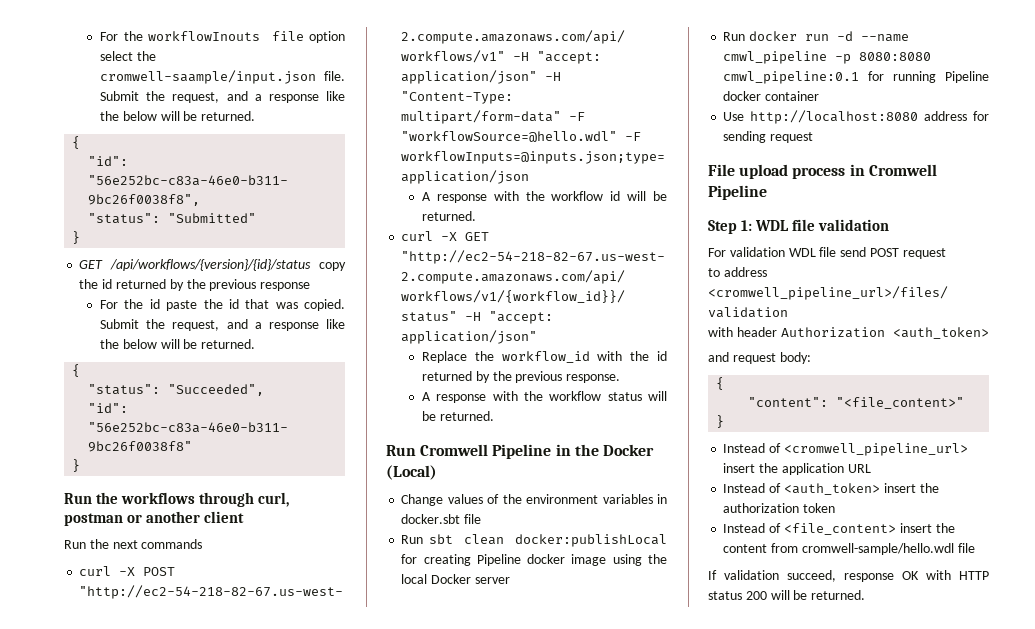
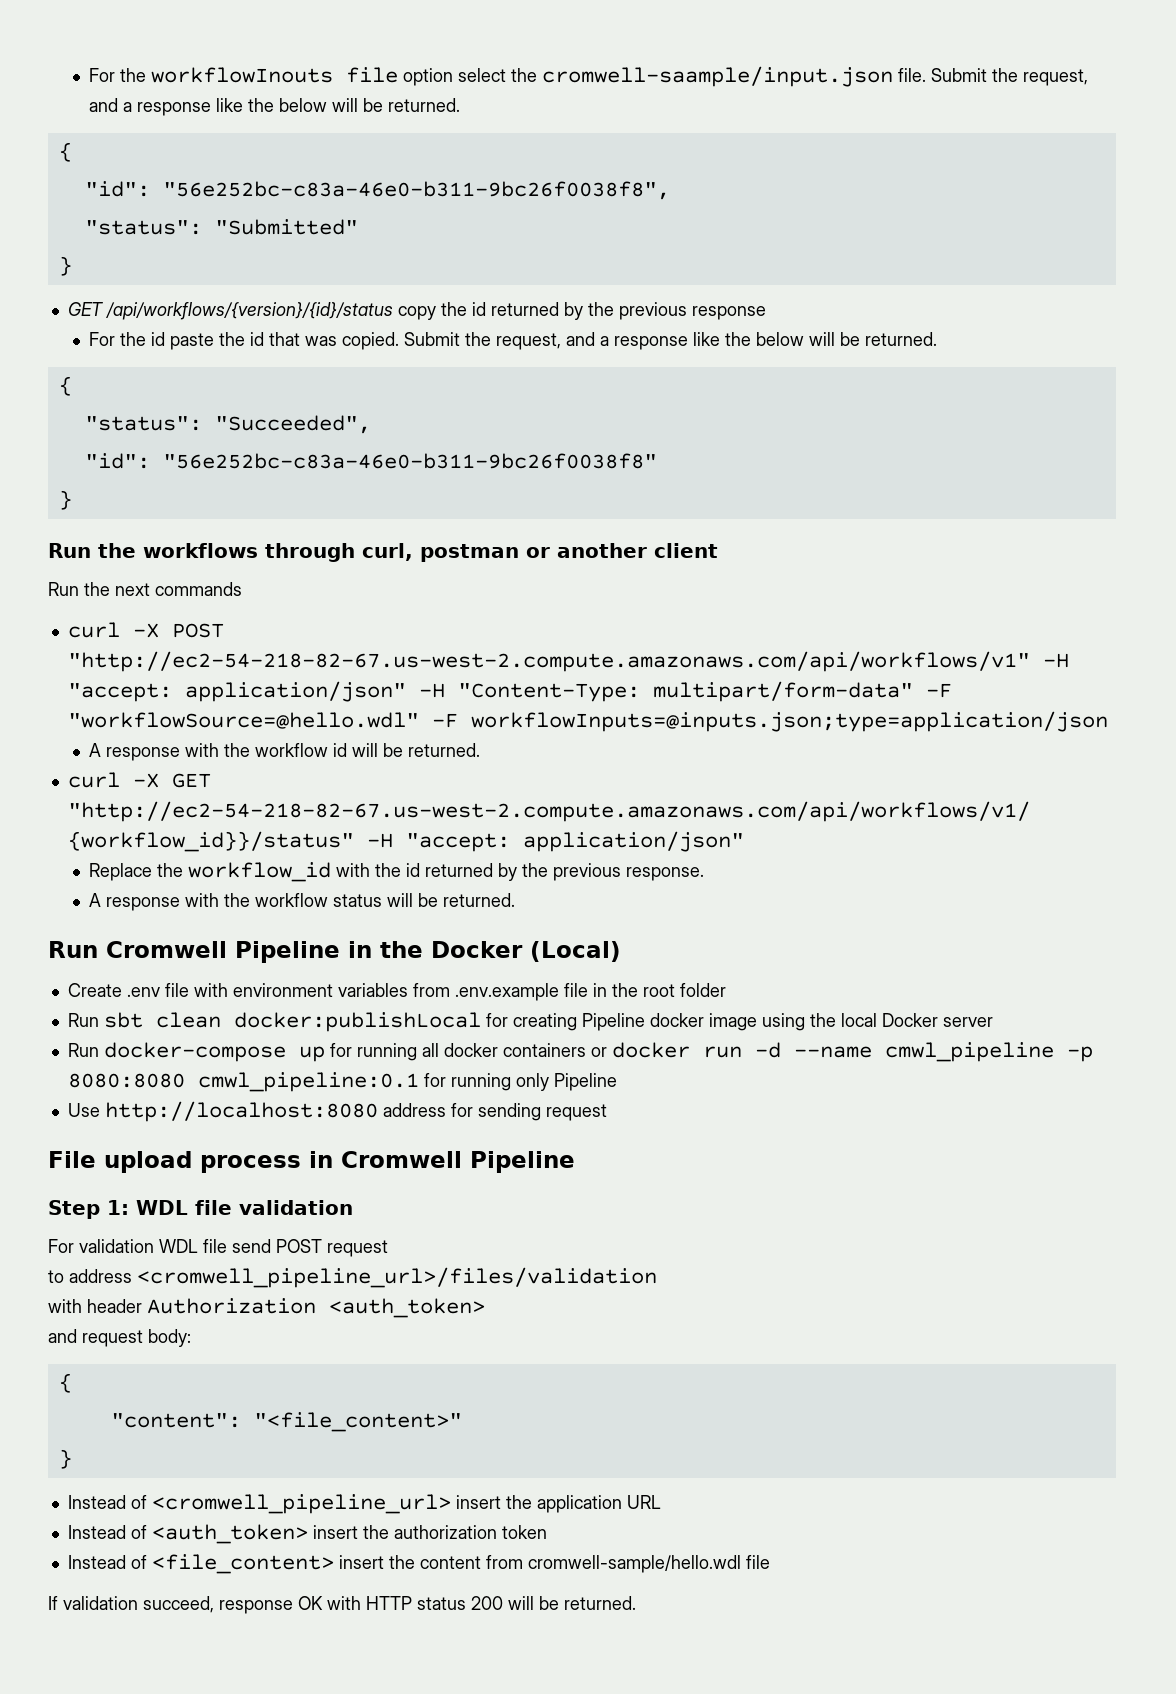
- Change values of the environment variables in docker.sbt file
+ Create .env file with environment variables from .env.example file in the root folder
- Run docker run -d --name cmwl_pipeline -p 8080:8080 cmwl_pipeline:0.1 for running Pipeline docker container
+ Run docker-compose up for running all docker containers or docker run -d --name cmwl_pipeline -p 8080:8080 cmwl_pipeline:0.1 for running only Pipeline

